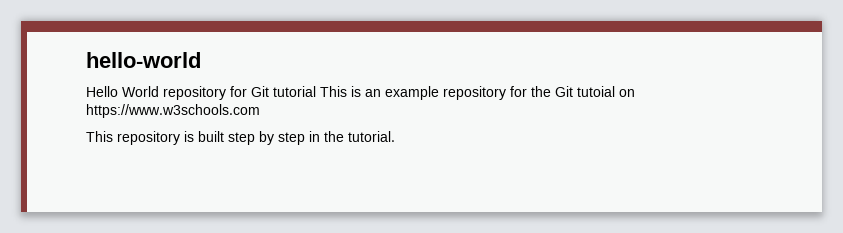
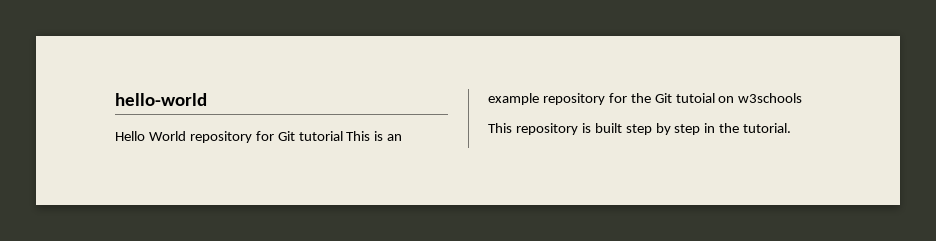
- Hello World repository for Git tutorial This is an example repository for the Git tutoial on https://www.w3schools.com
+ Hello World repository for Git tutorial This is an example repository for the Git tutoial on w3schools

